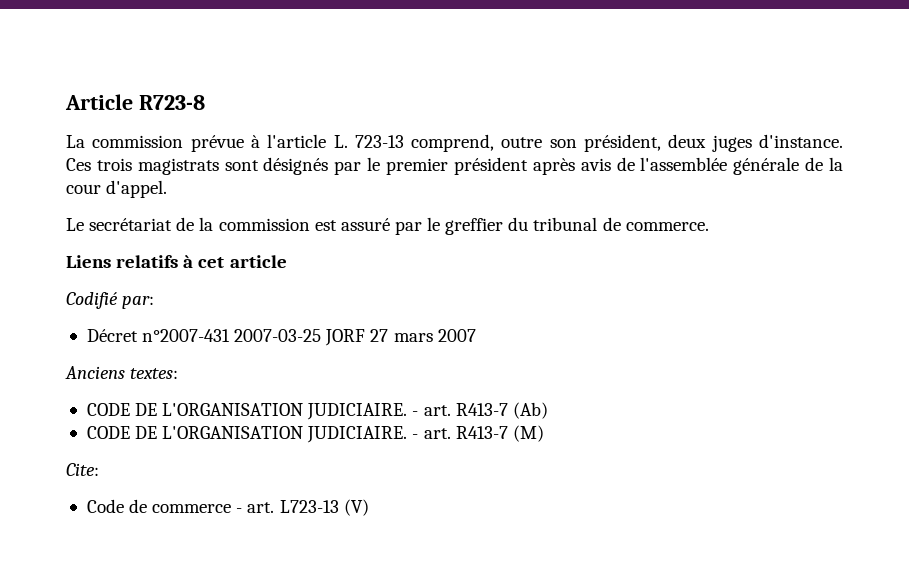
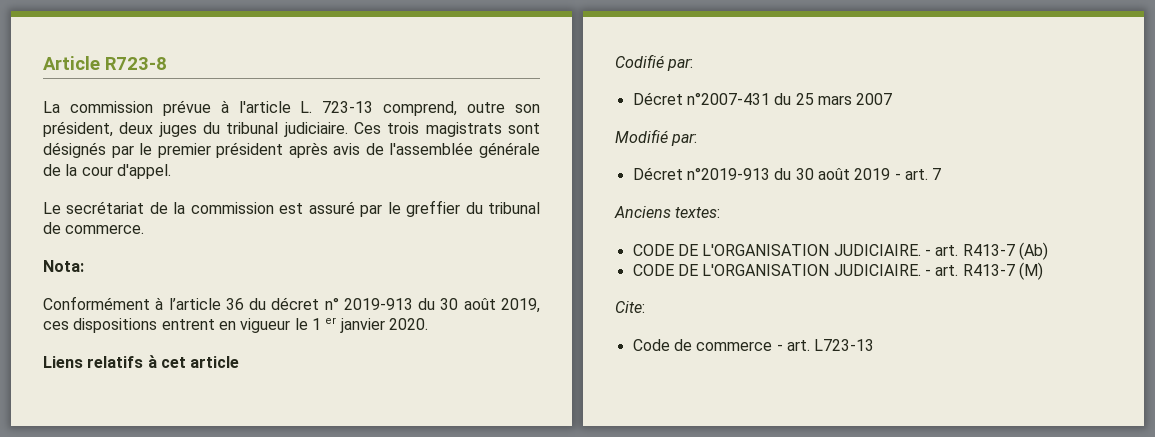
- La commission prévue à l'article L. 723-13 comprend, outre son président, deux juges d'instance.
+ La commission prévue à l'article L. 723-13 comprend, outre son président, deux juges du tribunal judiciaire.
+ Nota:
+ Conformément à l’article 36 du décret n° 2019-913 du 30 août 2019, ces dispositions entrent en vigueur le 1 er janvier 2020.
- Décret n°2007-431 2007-03-25 JORF 27 mars 2007
+ Décret n°2007-431 du 25 mars 2007
+ Modifié par:
+ Décret n°2019-913 du 30 août 2019 - art. 7
- Code de commerce - art. L723-13 (V)
+ Code de commerce - art. L723-13

